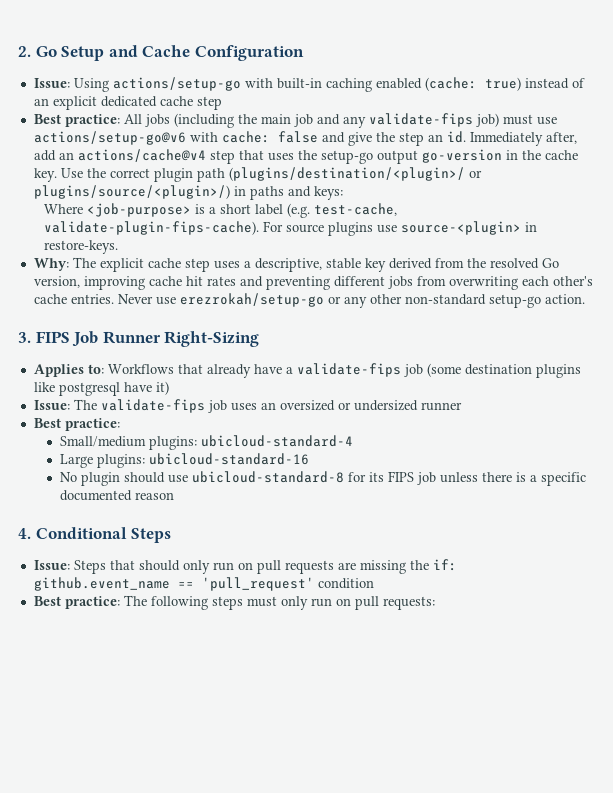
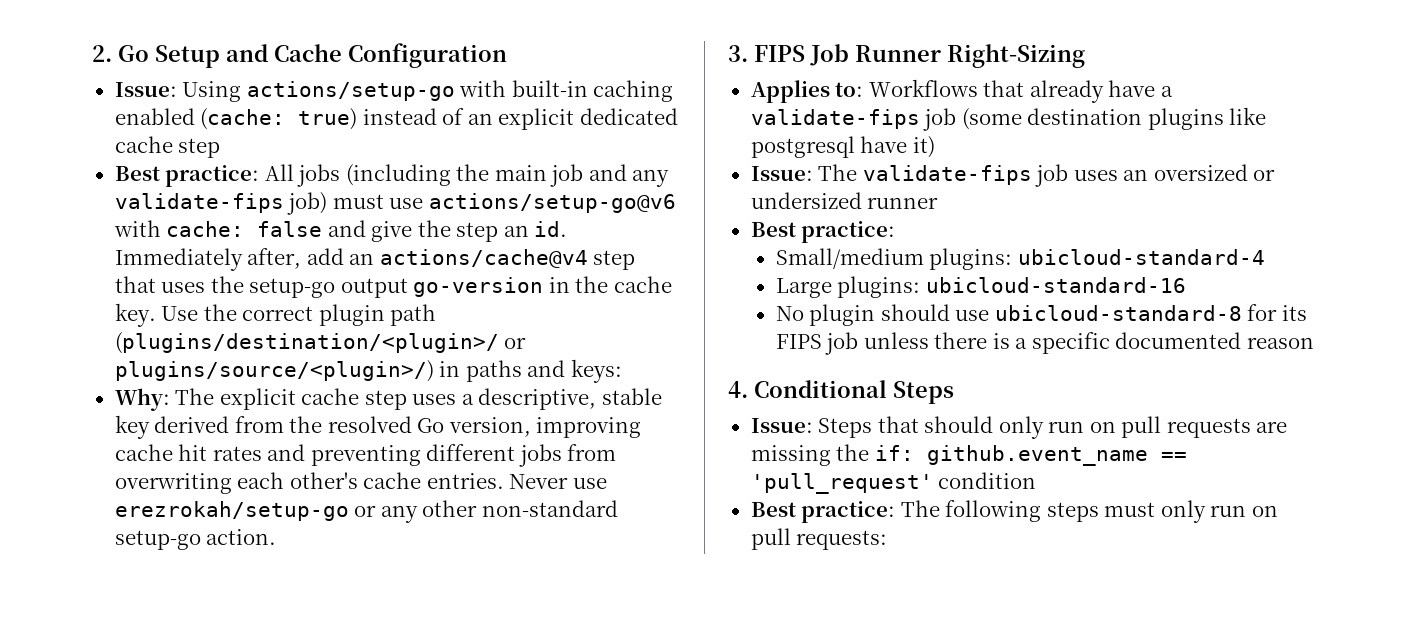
- Where <job-purpose> is a short label (e.g. test-cache, validate-plugin-fips-cache). For source plugins use source-<plugin> in restore-keys.

